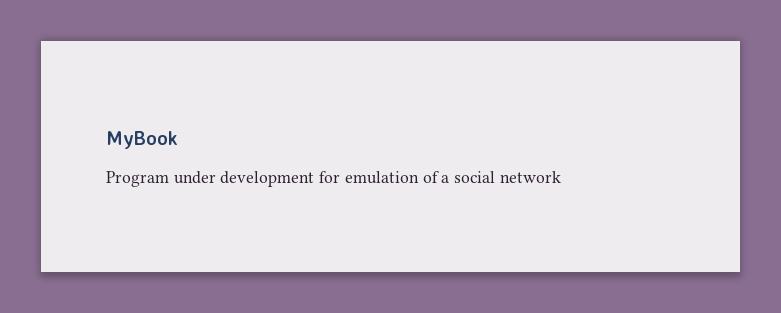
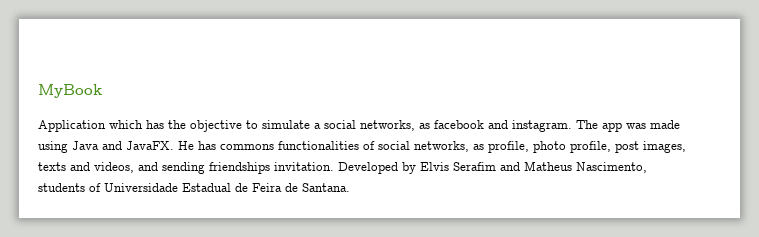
- Program under development for emulation of a social network
+ Application which has the objective to simulate a social networks, as facebook and instagram. The app was made using Java and JavaFX. He has commons functionalities of social networks, as profile, photo profile, post images, texts and videos, and sending friendships invitation. Developed by Elvis Serafim and Matheus Nascimento, students of Universidade Estadual de Feira de Santana.

